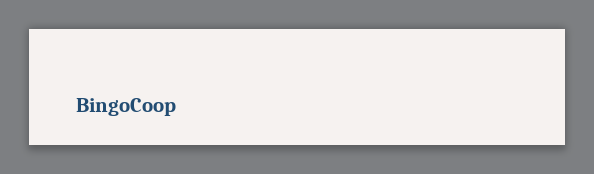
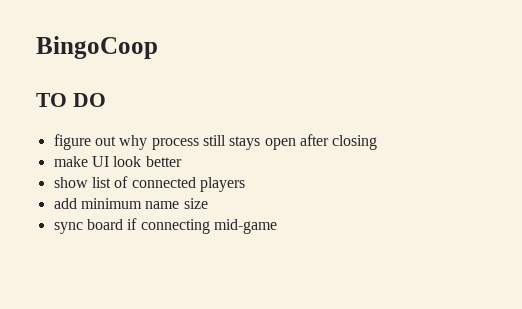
+ TO DO
+ figure out why process still stays open after closing
+ make UI look better
+ show list of connected players
+ add minimum name size
+ sync board if connecting mid-game

